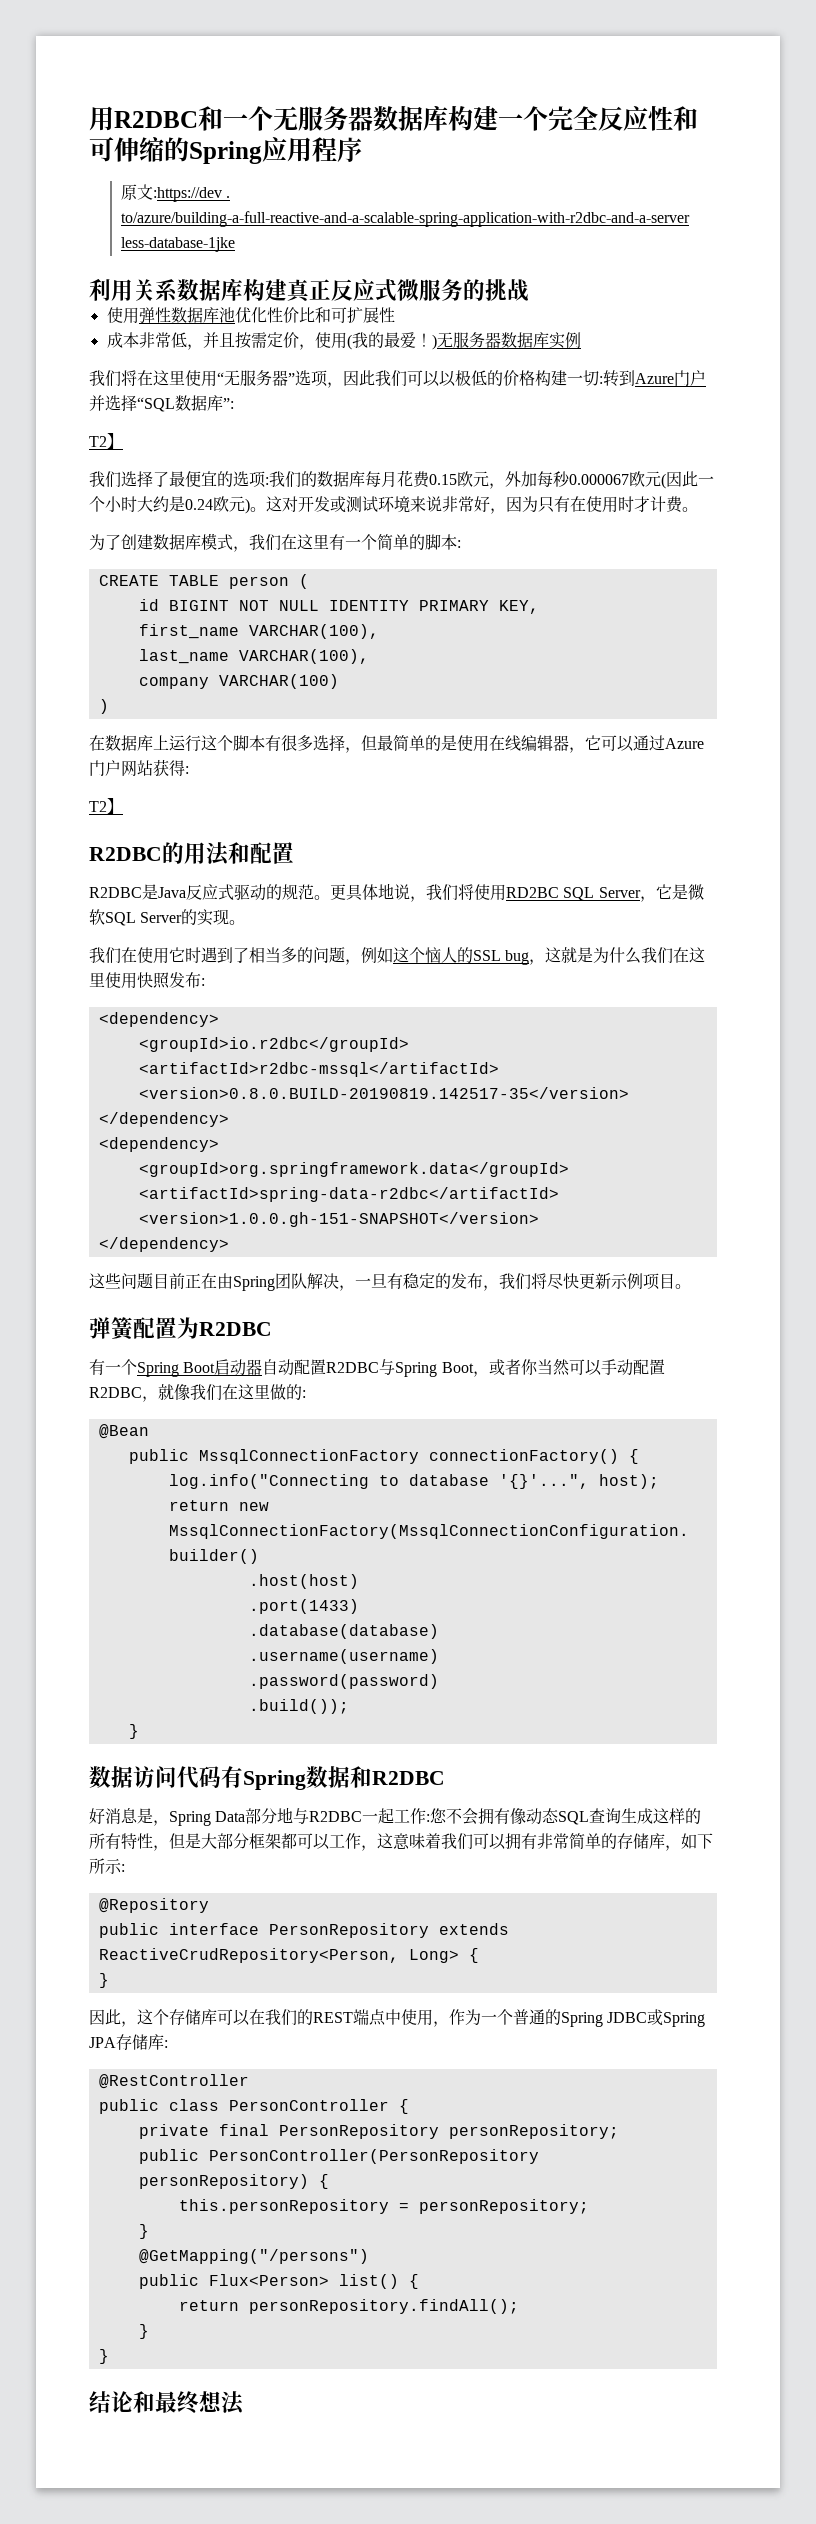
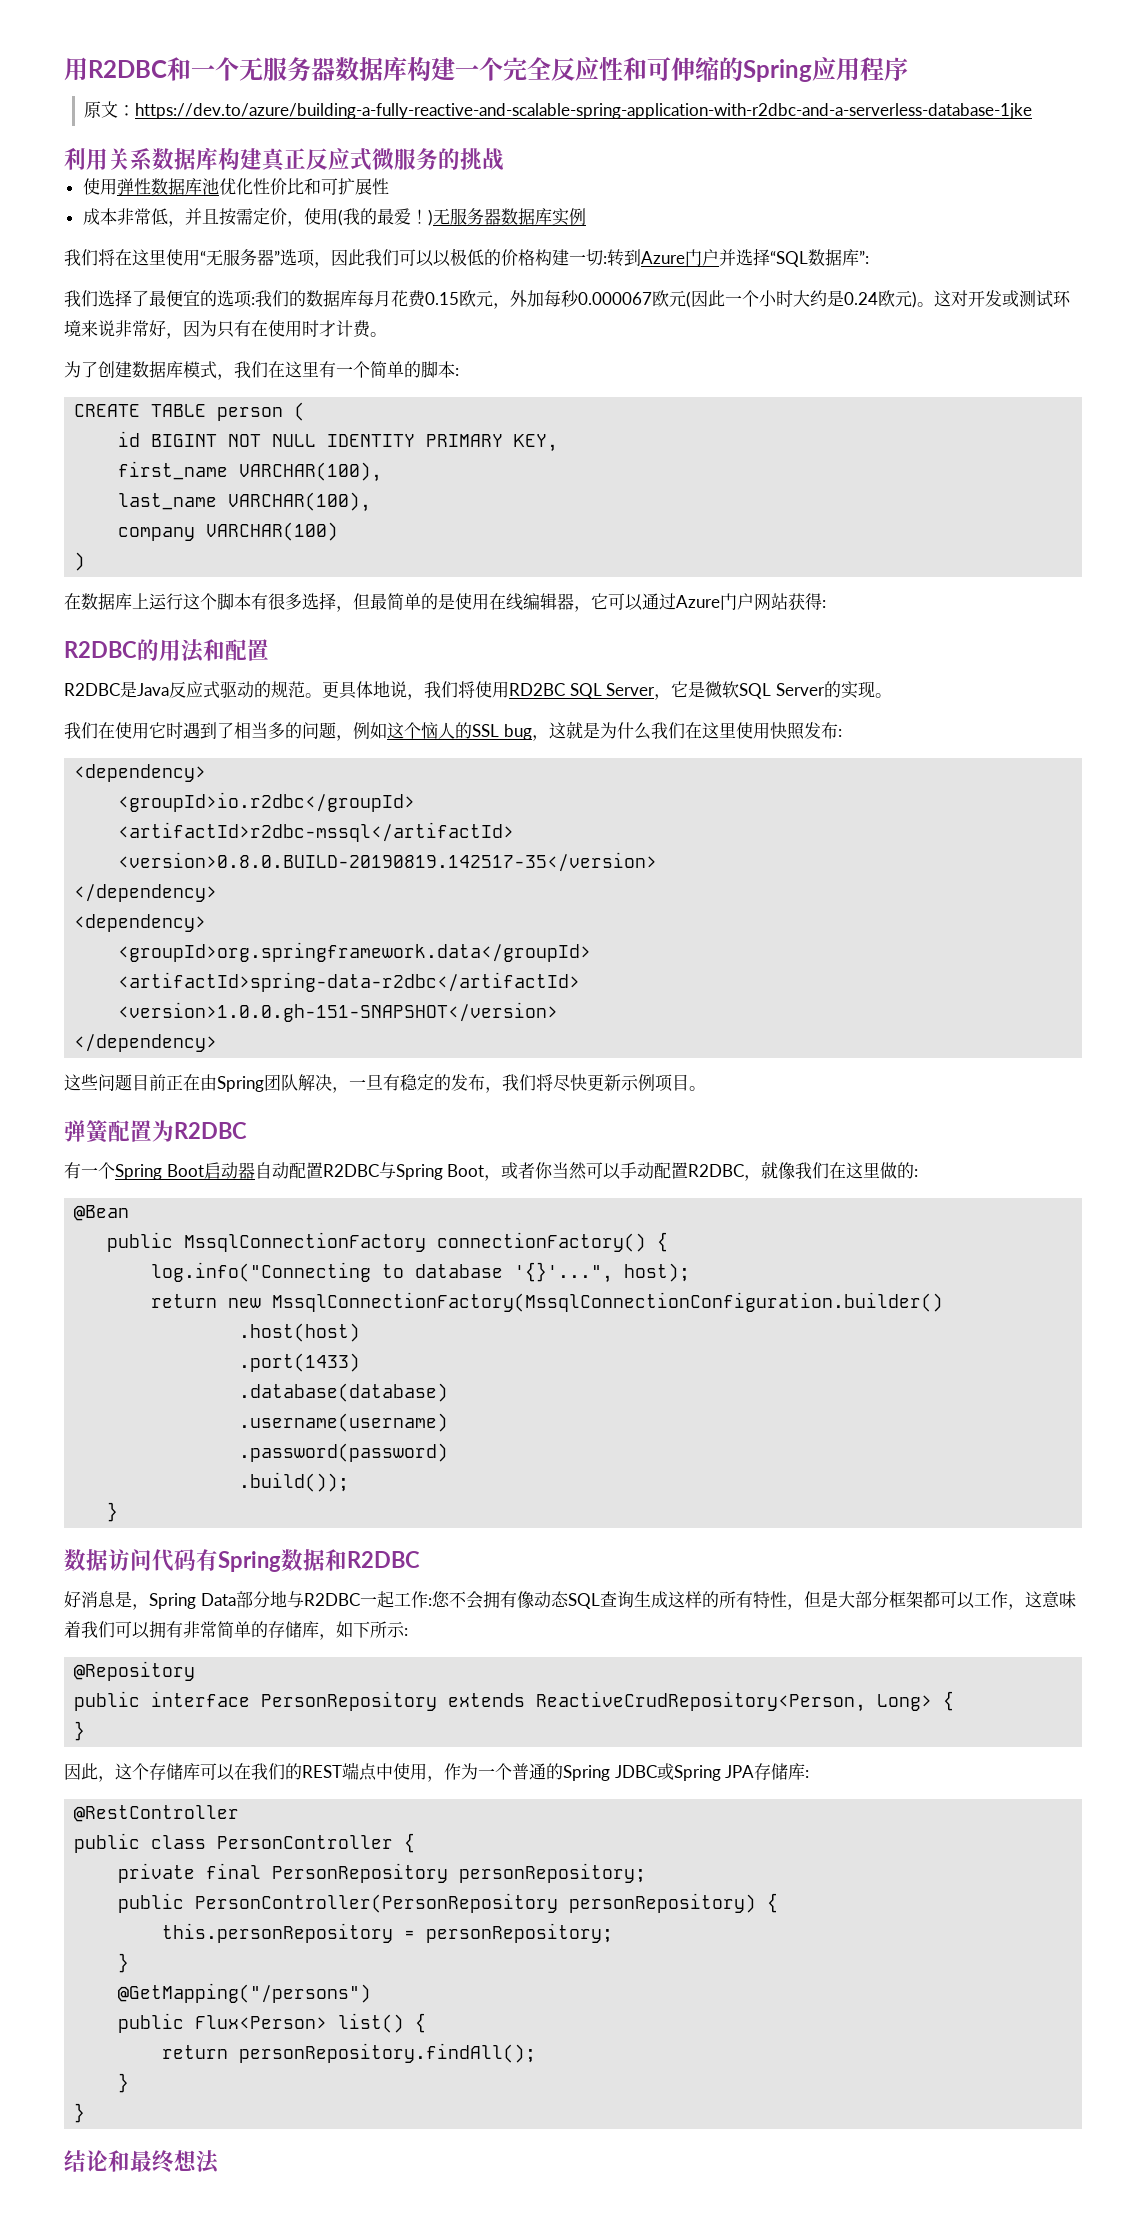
- 原文:https://dev . to/azure/building-a-full-reactive-and-a-scalable-spring-application-with-r2dbc-and-a-server less-database-1jke
+ 原文：https://dev.to/azure/building-a-fully-reactive-and-scalable-spring-application-with-r2dbc-and-a-serverless-database-1jke
  我们将在这里使用“无服务器”选项，因此我们可以以极低的价格构建一切:转到Azure门户并选择“SQL数据库”:
- T2】
  在数据库上运行这个脚本有很多选择，但最简单的是使用在线编辑器，它可以通过Azure门户网站获得:
- T2】

